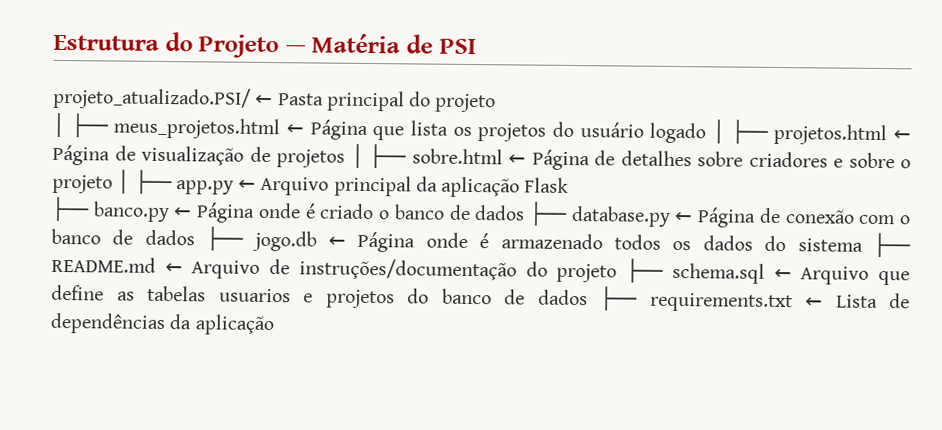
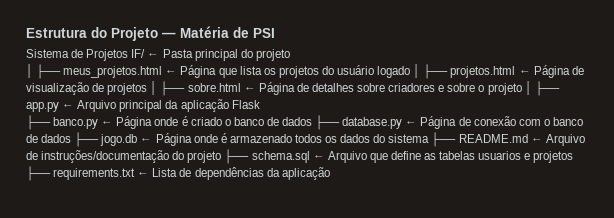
- projeto_atualizado.PSI/ ← Pasta principal do projeto
+ Sistema de Projetos IF/ ← Pasta principal do projeto
- ├── banco.py ← Página onde é criado o banco de dados ├── database.py ← Página de conexão com o banco de dados ├── jogo.db ← Página onde é armazenado todos os dados do sistema ├── README.md ← Arquivo de instruções/documentação do projeto ├── schema.sql ← Arquivo que define as tabelas usuarios e projetos do banco de dados ├── requirements.txt ← Lista de dependências da aplicação
+ ├── banco.py ← Página onde é criado o banco de dados ├── database.py ← Página de conexão com o banco de dados ├── jogo.db ← Página onde é armazenado todos os dados do sistema ├── README.md ← Arquivo de instruções/documentação do projeto ├── schema.sql ← Arquivo que define as tabelas usuarios e projetos ├── requirements.txt ← Lista de dependências da aplicação

